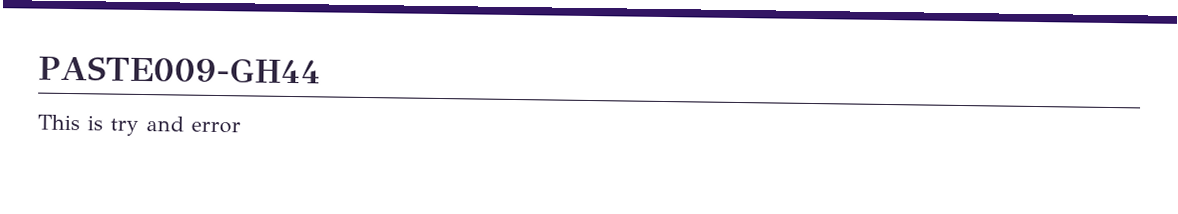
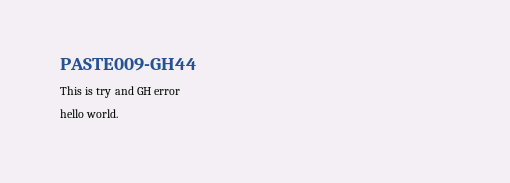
- This is try and error
+ This is try and GH error
+ hello world.

